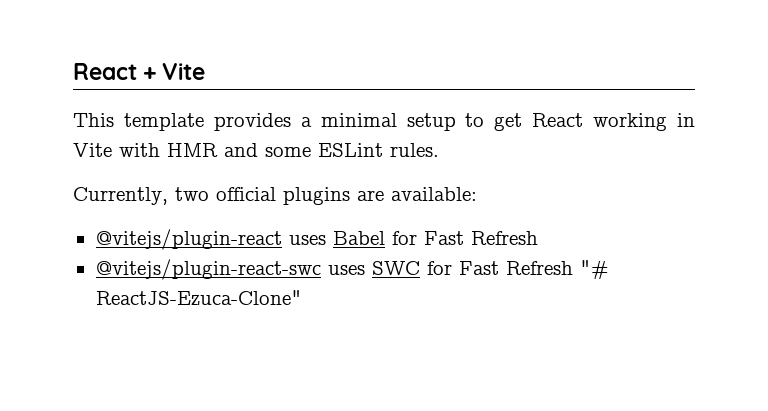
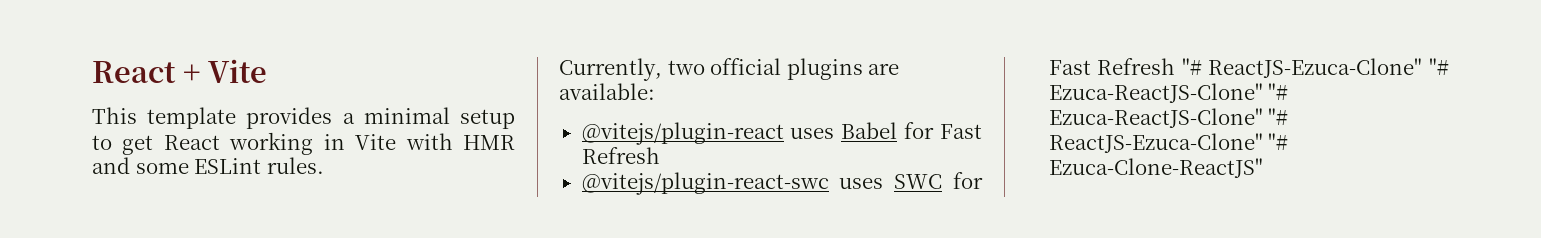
- @vitejs/plugin-react-swc uses SWC for Fast Refresh "# ReactJS-Ezuca-Clone"
+ @vitejs/plugin-react-swc uses SWC for Fast Refresh "# ReactJS-Ezuca-Clone" "# Ezuca-ReactJS-Clone" "# Ezuca-ReactJS-Clone" "# ReactJS-Ezuca-Clone" "# Ezuca-Clone-ReactJS"

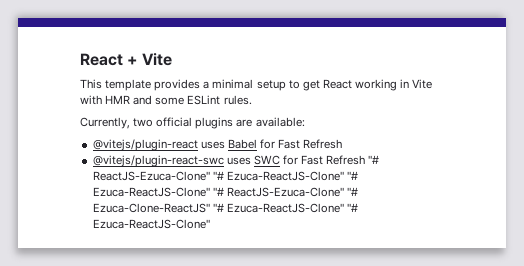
- @vitejs/plugin-react-swc uses SWC for Fast Refresh "# ReactJS-Ezuca-Clone" "# Ezuca-ReactJS-Clone" "# Ezuca-ReactJS-Clone" "# ReactJS-Ezuca-Clone" "# Ezuca-Clone-ReactJS"
+ @vitejs/plugin-react-swc uses SWC for Fast Refresh "# ReactJS-Ezuca-Clone" "# Ezuca-ReactJS-Clone" "# Ezuca-ReactJS-Clone" "# ReactJS-Ezuca-Clone" "# Ezuca-Clone-ReactJS" "# Ezuca-ReactJS-Clone" "# Ezuca-ReactJS-Clone"

